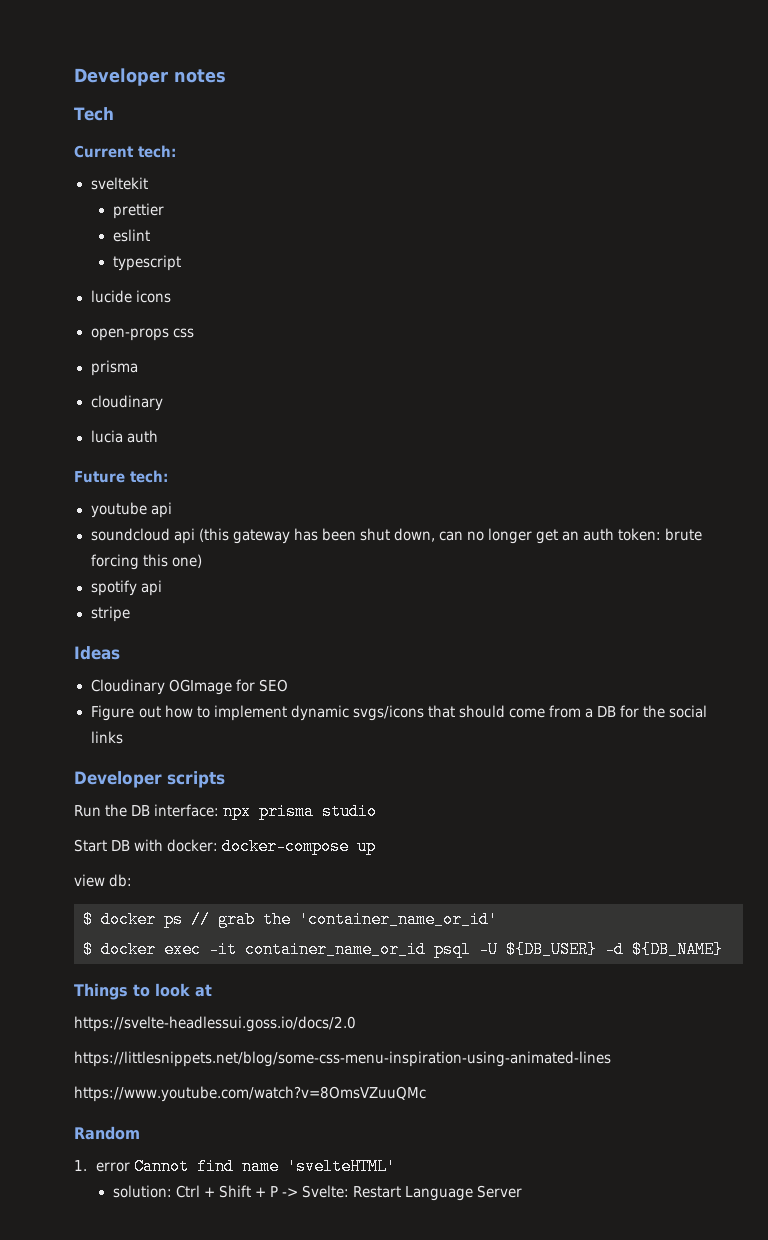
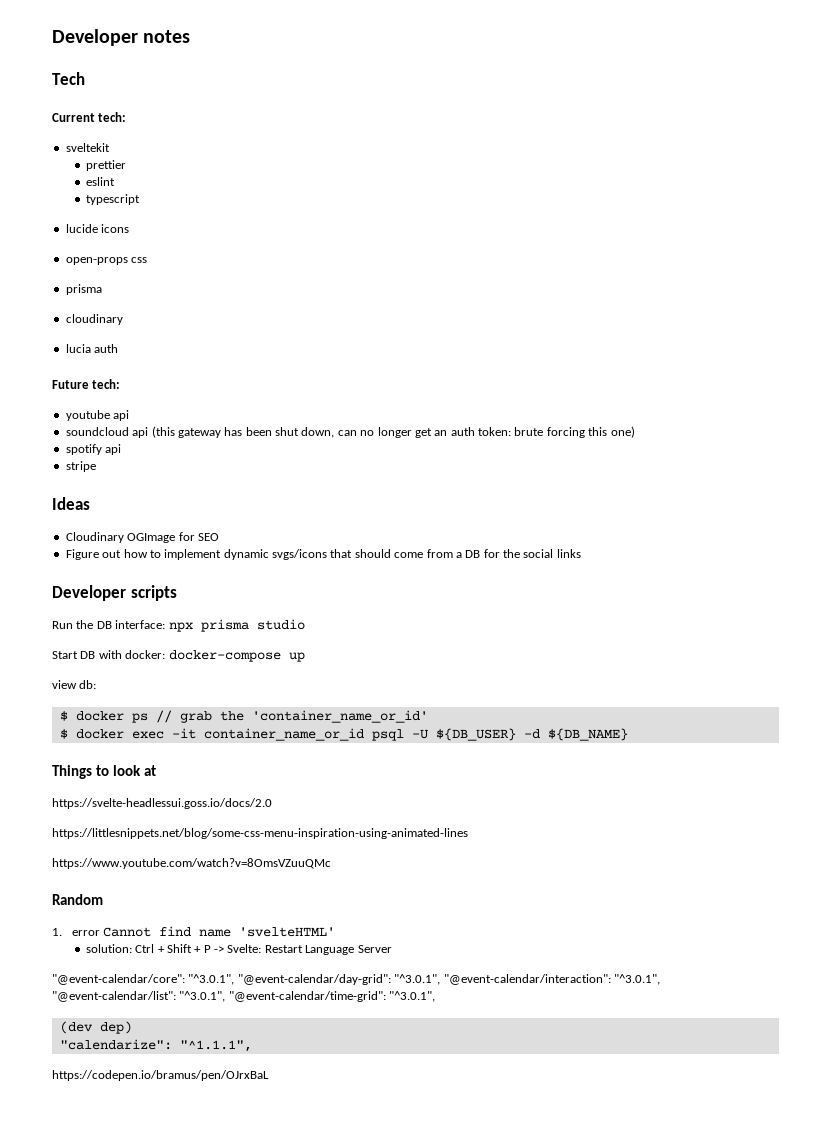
+ "@event-calendar/core": "^3.0.1", "@event-calendar/day-grid": "^3.0.1", "@event-calendar/interaction": "^3.0.1", "@event-calendar/list": "^3.0.1", "@event-calendar/time-grid": "^3.0.1",
+ (dev dep)
+ "calendarize": "^1.1.1",
+ https://codepen.io/bramus/pen/OJrxBaL

